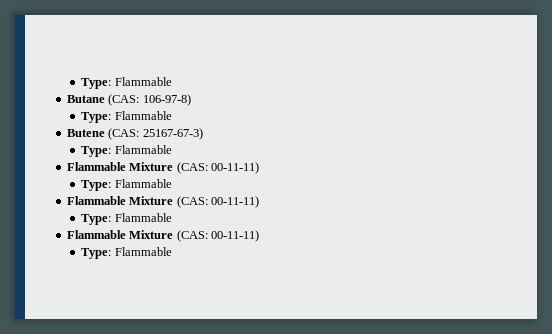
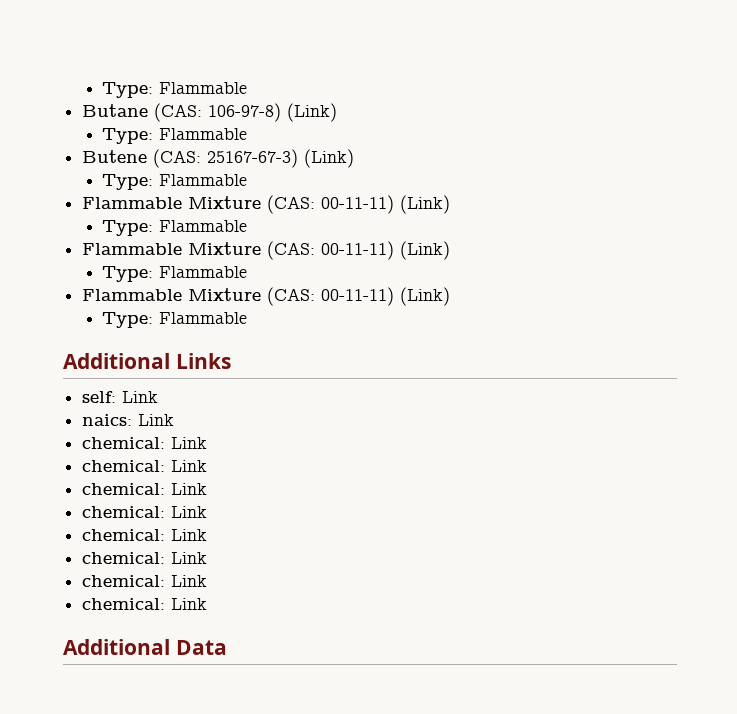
- Butane (CAS: 106-97-8)
+ Butane (CAS: 106-97-8) (Link)
- Butene (CAS: 25167-67-3)
+ Butene (CAS: 25167-67-3) (Link)
  Type: Flammable
- Flammable Mixture (CAS: 00-11-11)
+ Flammable Mixture (CAS: 00-11-11) (Link)
  Type: Flammable
- Flammable Mixture (CAS: 00-11-11)
+ Flammable Mixture (CAS: 00-11-11) (Link)
  Type: Flammable
- Flammable Mixture (CAS: 00-11-11)
+ Flammable Mixture (CAS: 00-11-11) (Link)
  Type: Flammable
+ Additional Links
+ self: Link
+ naics: Link
+ chemical: Link
+ chemical: Link
+ chemical: Link
+ chemical: Link
+ chemical: Link
+ chemical: Link
+ chemical: Link
+ chemical: Link
+ Additional Data

